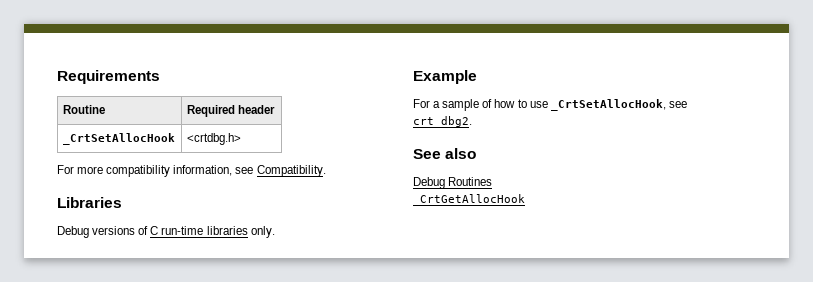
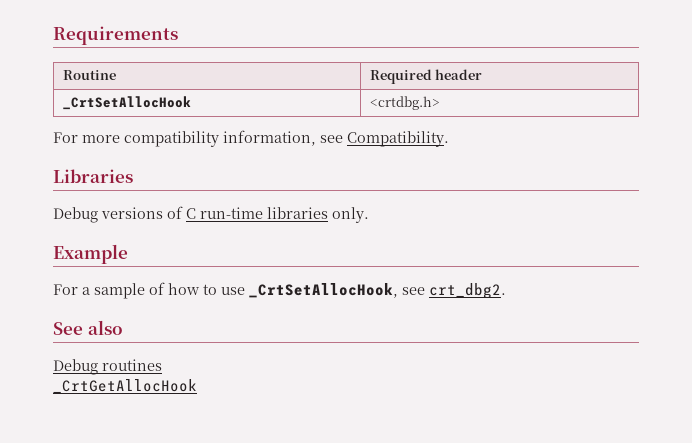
- Debug Routines
+ Debug routines

